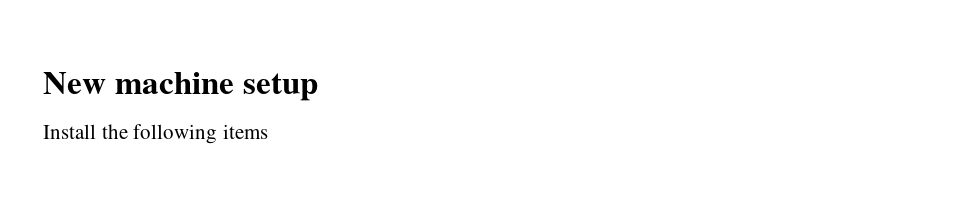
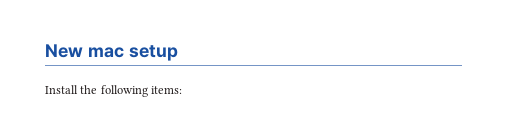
- New machine setup
+ New mac setup
- Install the following items
+ Install the following items:

